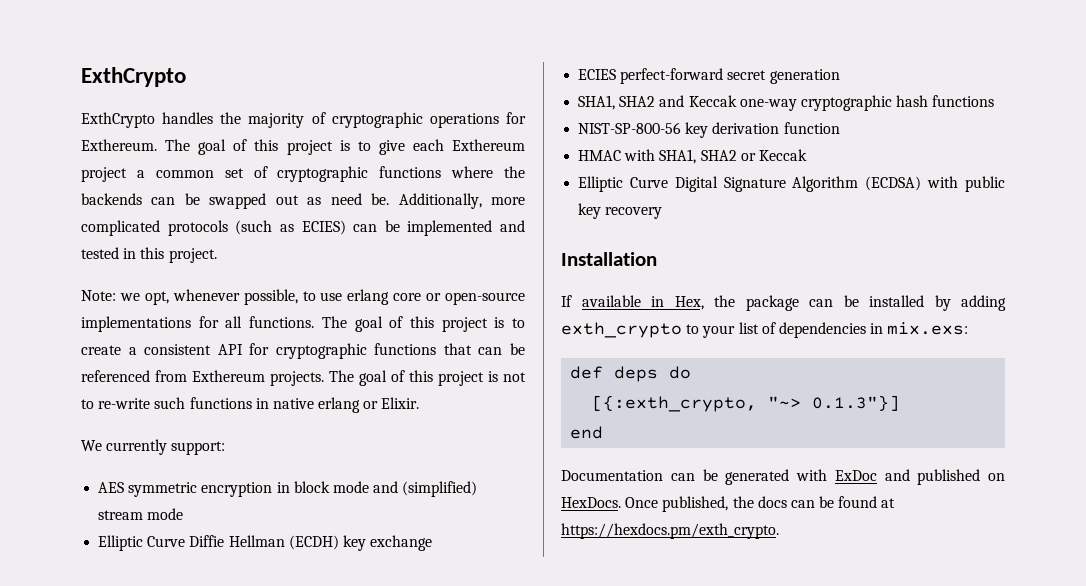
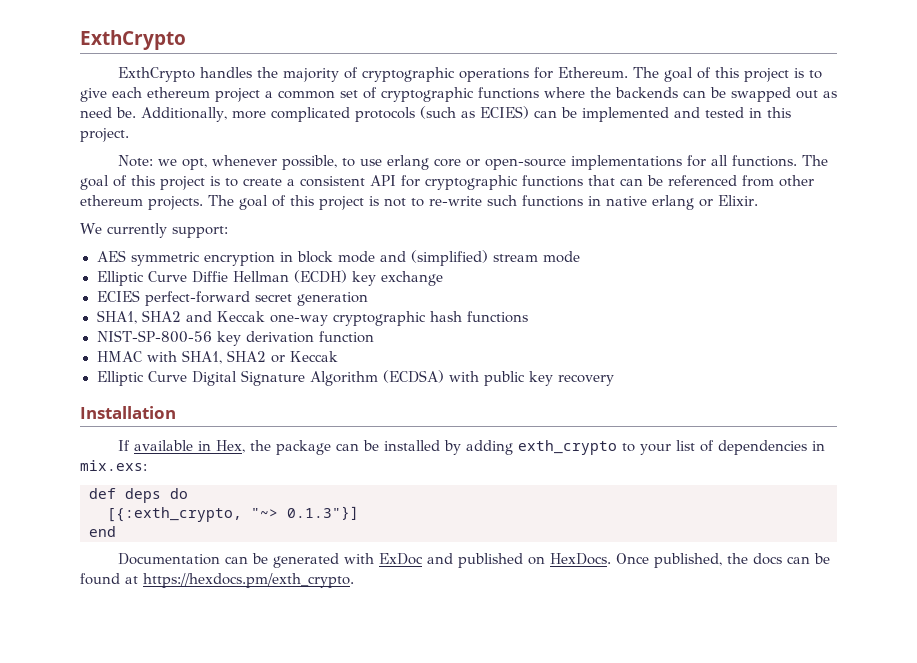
- ExthCrypto handles the majority of cryptographic operations for Exthereum.
+ ExthCrypto handles the majority of cryptographic operations for Ethereum.
- The goal of this project is to give each Exthereum project a common set of cryptographic functions where the backends can be swapped out as need be.
+ The goal of this project is to give each ethereum project a common set of cryptographic functions where the backends can be swapped out as need be.
- The goal of this project is to create a consistent API for cryptographic functions that can be referenced from Exthereum projects.
+ The goal of this project is to create a consistent API for cryptographic functions that can be referenced from other ethereum projects.

